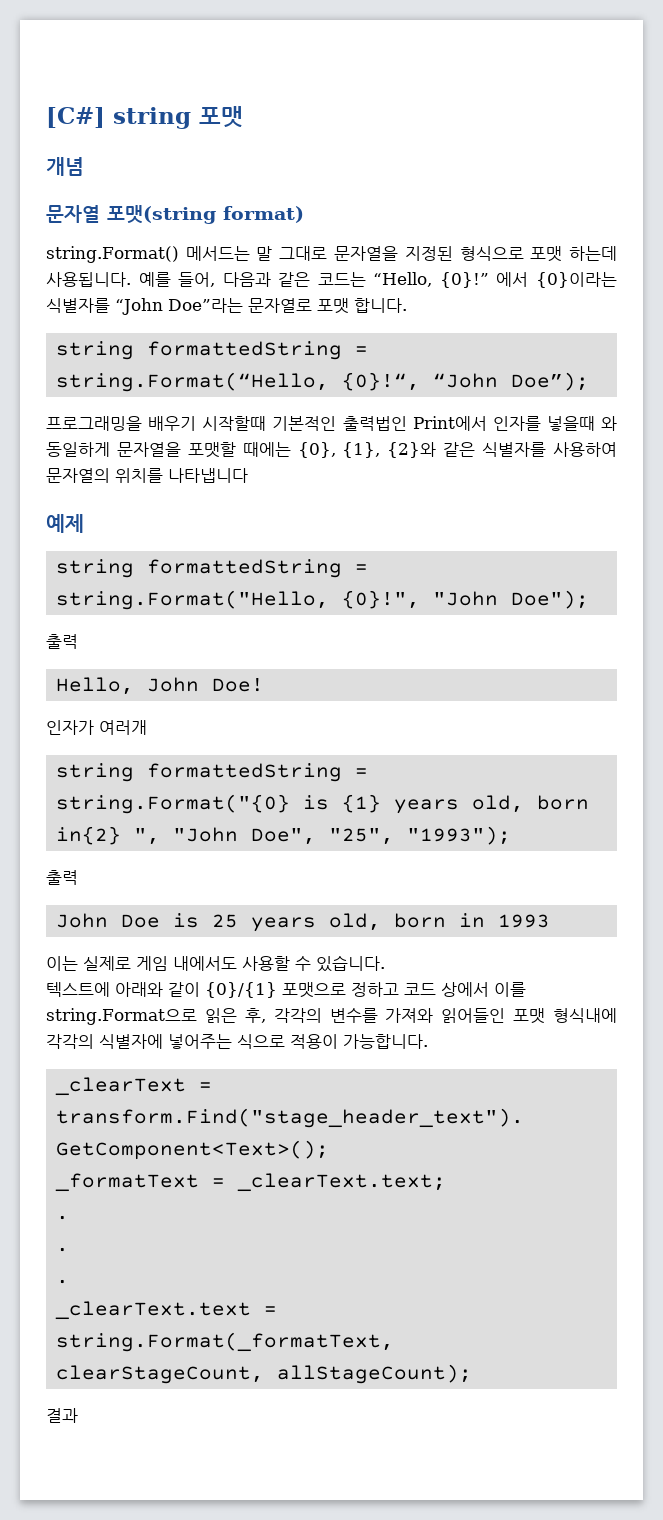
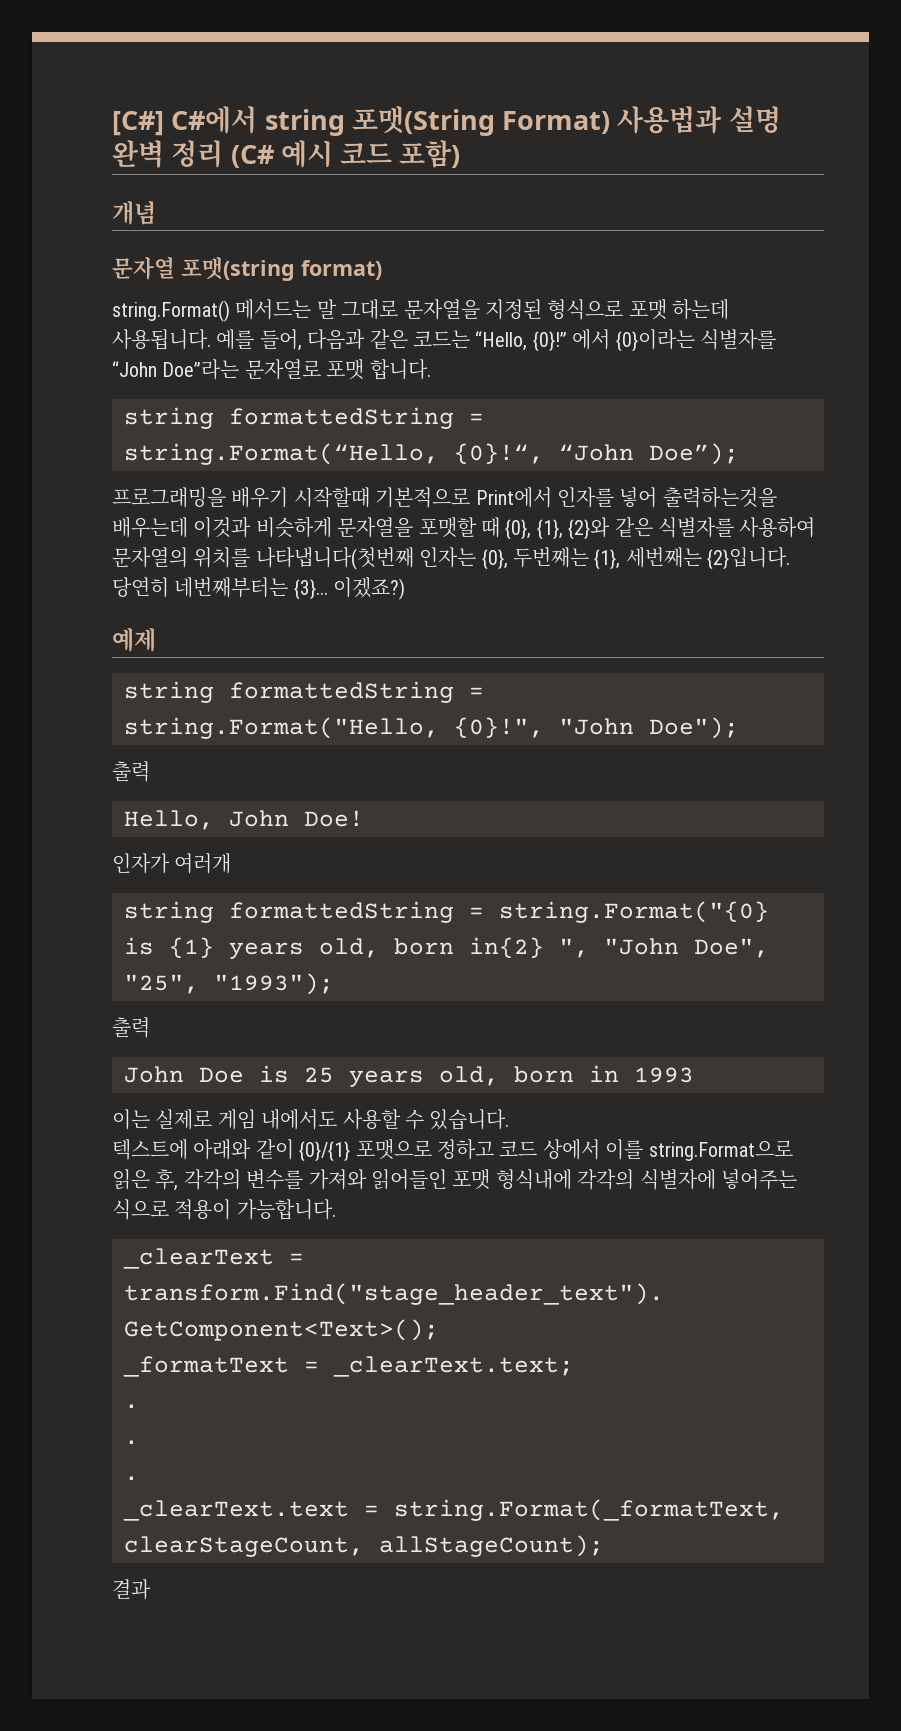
- [C#] string 포맷
+ [C#] C#에서 string 포맷(String Format) 사용법과 설명 완벽 정리 (C# 예시 코드 포함)
- 프로그래밍을 배우기 시작할때 기본적인 출력법인 Print에서 인자를 넣을때 와 동일하게 문자열을 포맷할 때에는 {0}, {1}, {2}와 같은 식별자를 사용하여 문자열의 위치를 나타냅니다
+ 프로그래밍을 배우기 시작할때 기본적으로 Print에서 인자를 넣어 출력하는것을 배우는데 이것과 비슷하게 문자열을 포맷할 때 {0}, {1}, {2}와 같은 식별자를 사용하여 문자열의 위치를 나타냅니다(첫번째 인자는 {0}, 두번째는 {1}, 세번째는 {2}입니다. 당연히 네번째부터는 {3}... 이겠죠?)

